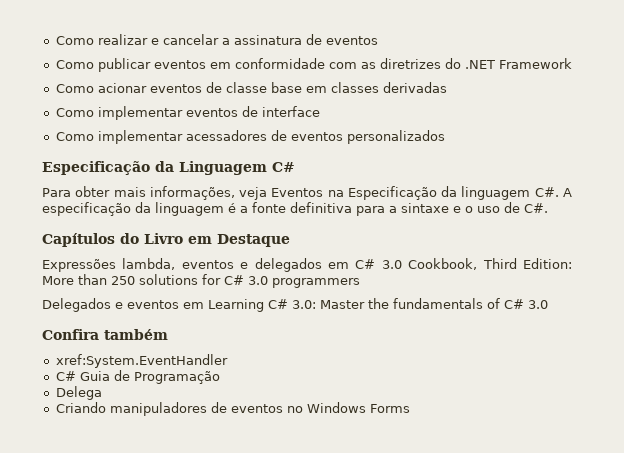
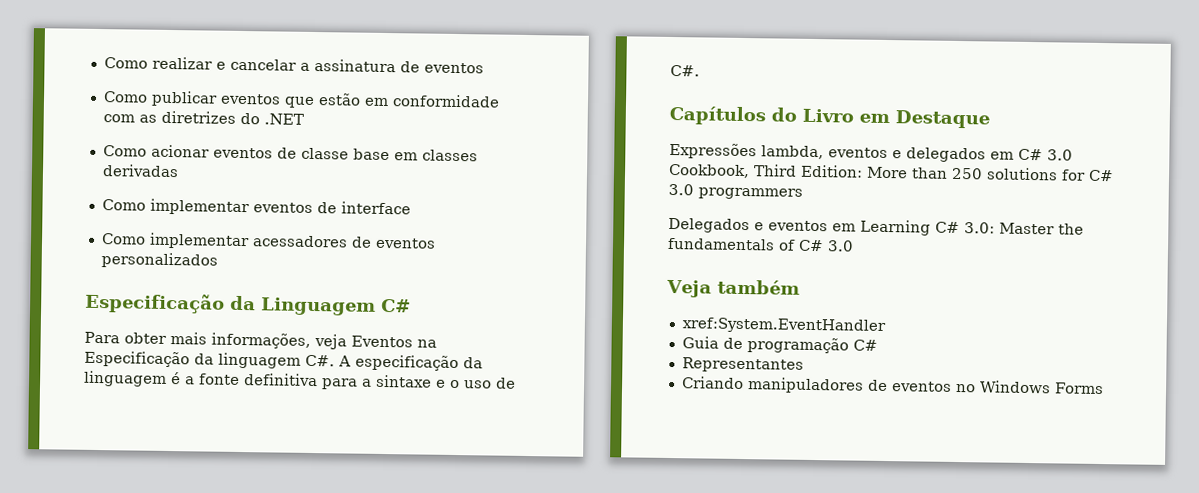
- Como publicar eventos em conformidade com as diretrizes do .NET Framework
+ Como publicar eventos que estão em conformidade com as diretrizes do .NET
- Confira também
+ Veja também
- C# Guia de Programação
- Delega
+ Guia de programação C#
+ Representantes

